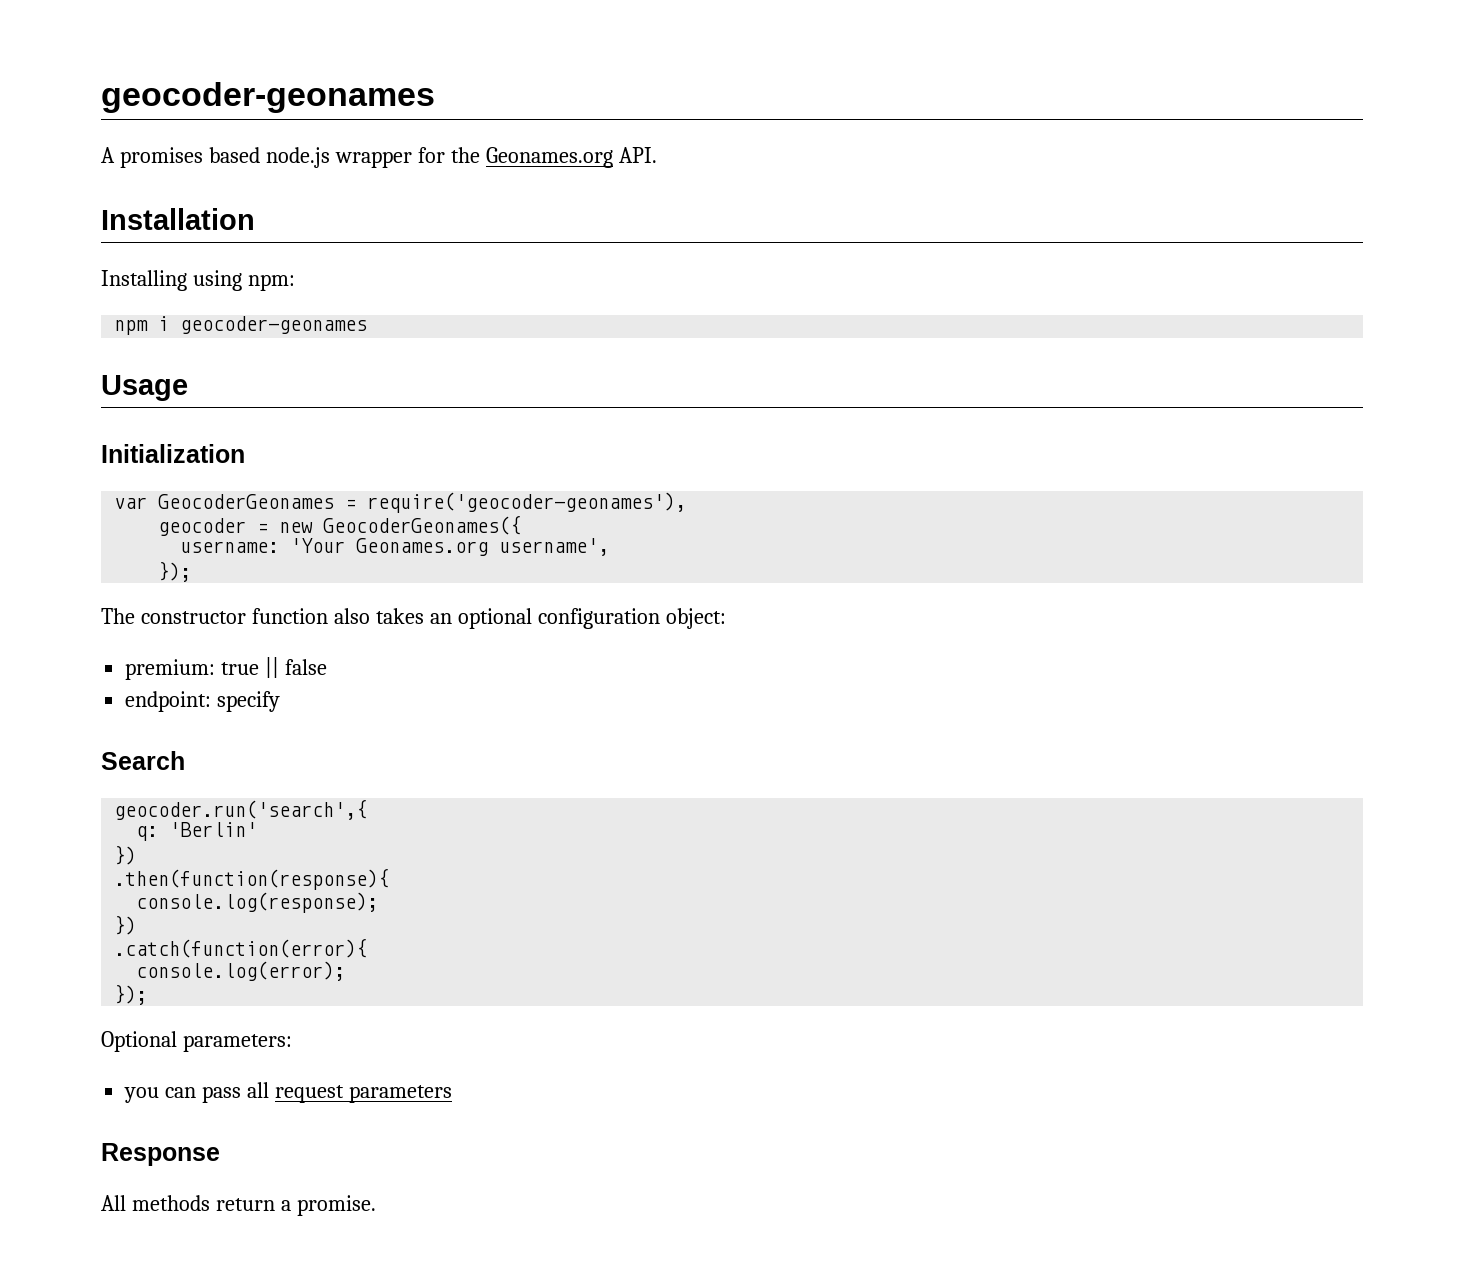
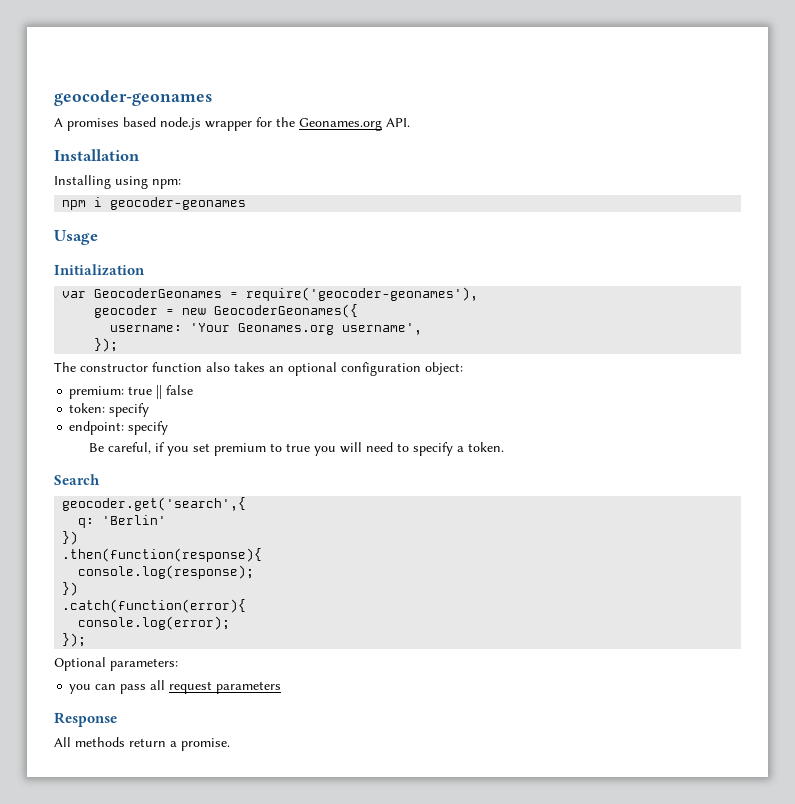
+ token: specify
+ Be careful, if you set premium to true you will need to specify a token.
- geocoder.run('search',{
+ geocoder.get('search',{

